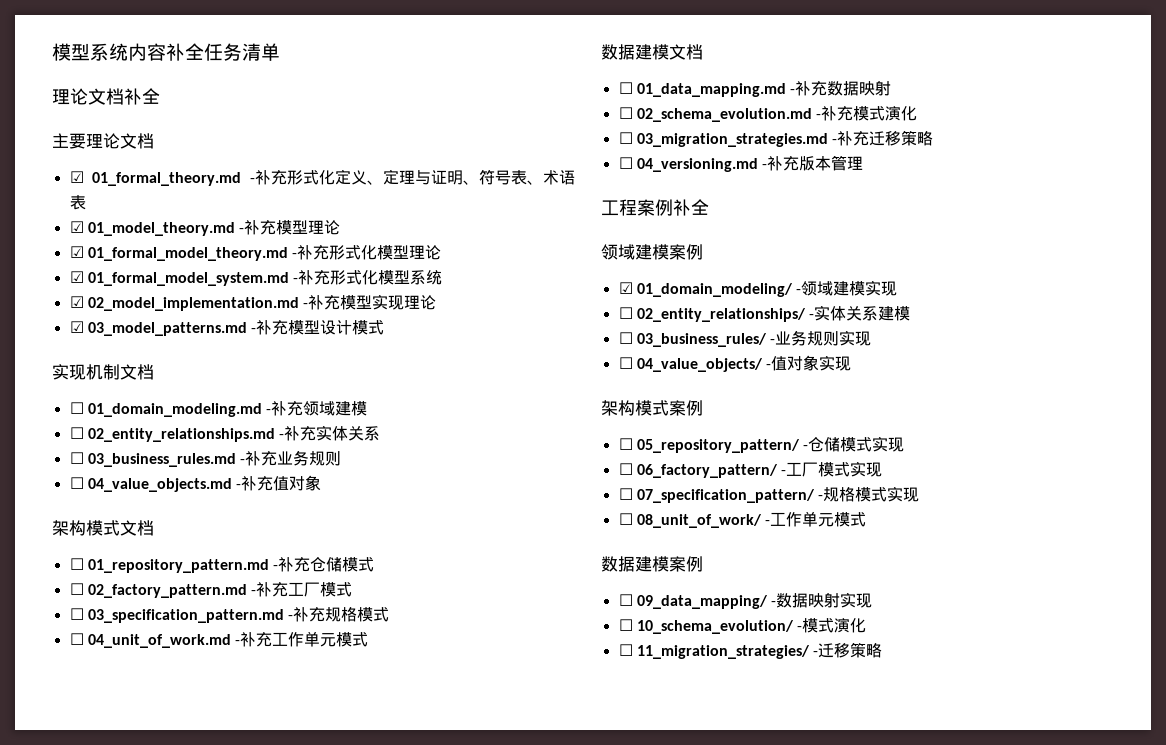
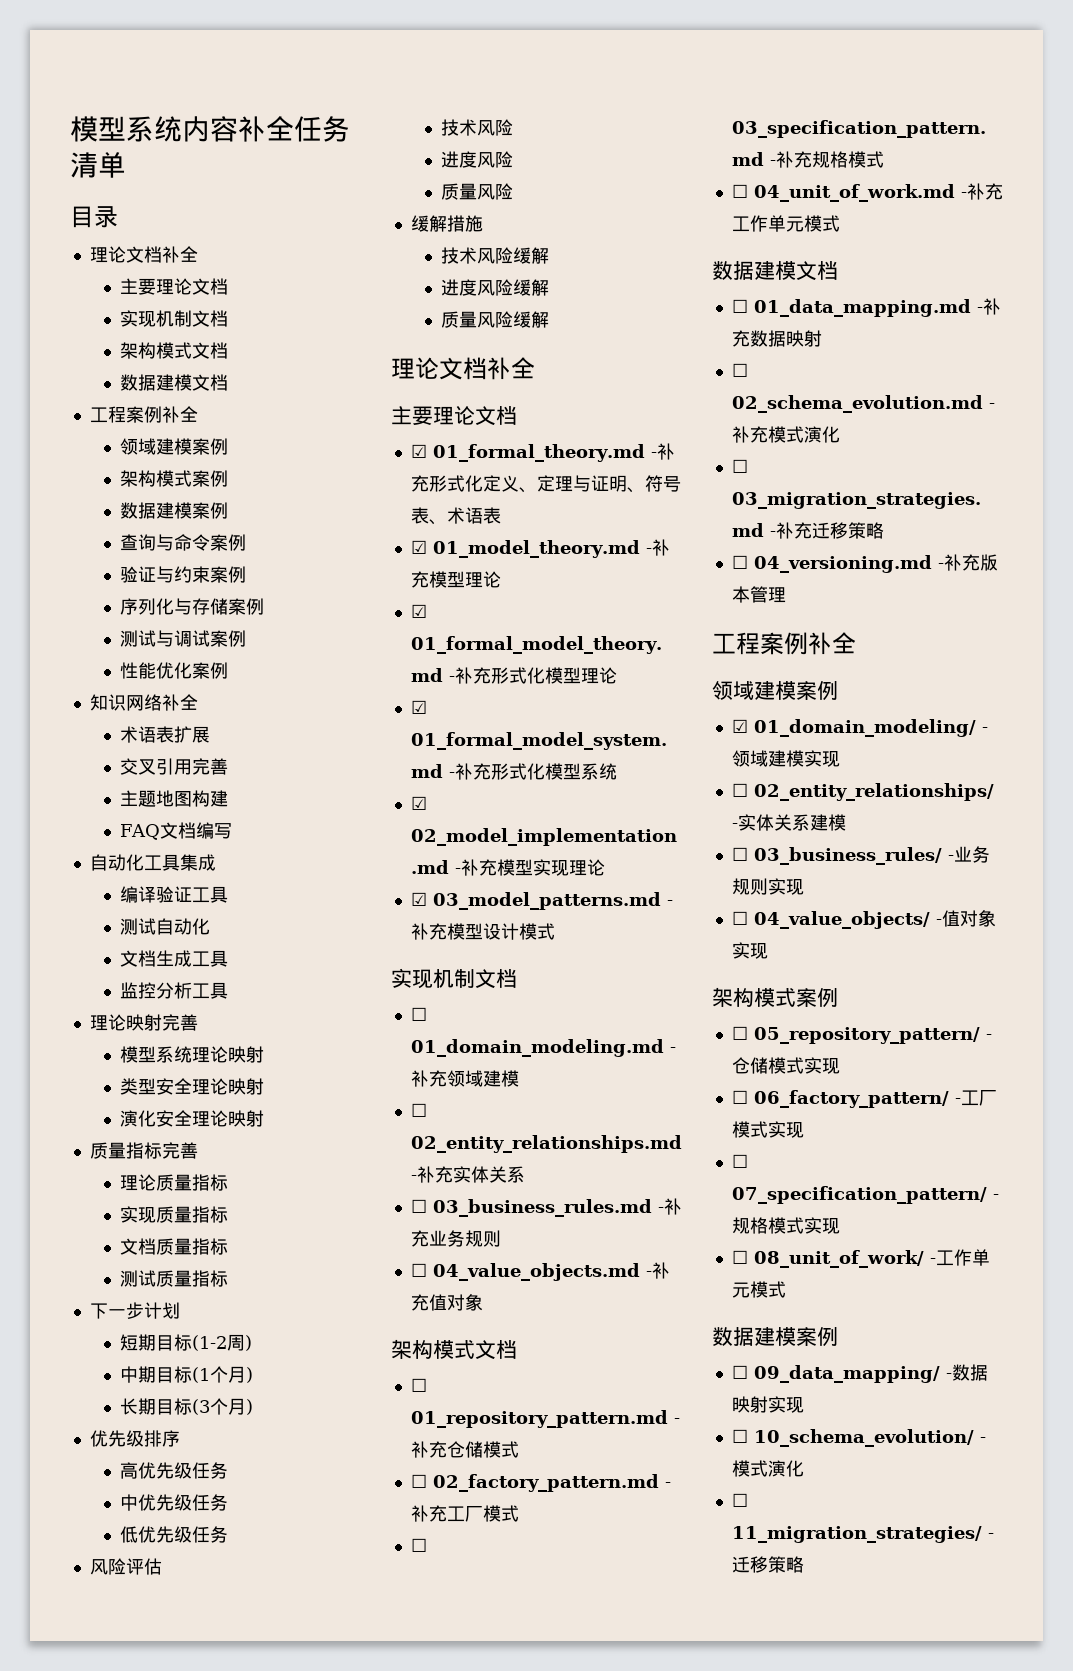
+ 目录
+ 理论文档补全
+ 主要理论文档
+ 实现机制文档
+ 架构模式文档
+ 数据建模文档
+ 工程案例补全
+ 领域建模案例
+ 架构模式案例
+ 数据建模案例
+ 查询与命令案例
+ 验证与约束案例
+ 序列化与存储案例
+ 测试与调试案例
+ 性能优化案例
+ 知识网络补全
+ 术语表扩展
+ 交叉引用完善
+ 主题地图构建
+ FAQ文档编写
+ 自动化工具集成
+ 编译验证工具
+ 测试自动化
+ 文档生成工具
+ 监控分析工具
+ 理论映射完善
+ 模型系统理论映射
+ 类型安全理论映射
+ 演化安全理论映射
+ 质量指标完善
+ 理论质量指标
+ 实现质量指标
+ 文档质量指标
+ 测试质量指标
+ 下一步计划
+ 短期目标(1-2周)
+ 中期目标(1个月)
+ 长期目标(3个月)
+ 优先级排序
+ 高优先级任务
+ 中优先级任务
+ 低优先级任务
+ 风险评估
+ 技术风险
+ 进度风险
+ 质量风险
+ 缓解措施
+ 技术风险缓解
+ 进度风险缓解
+ 质量风险缓解

